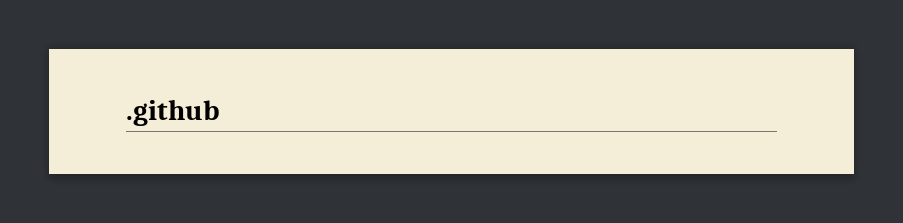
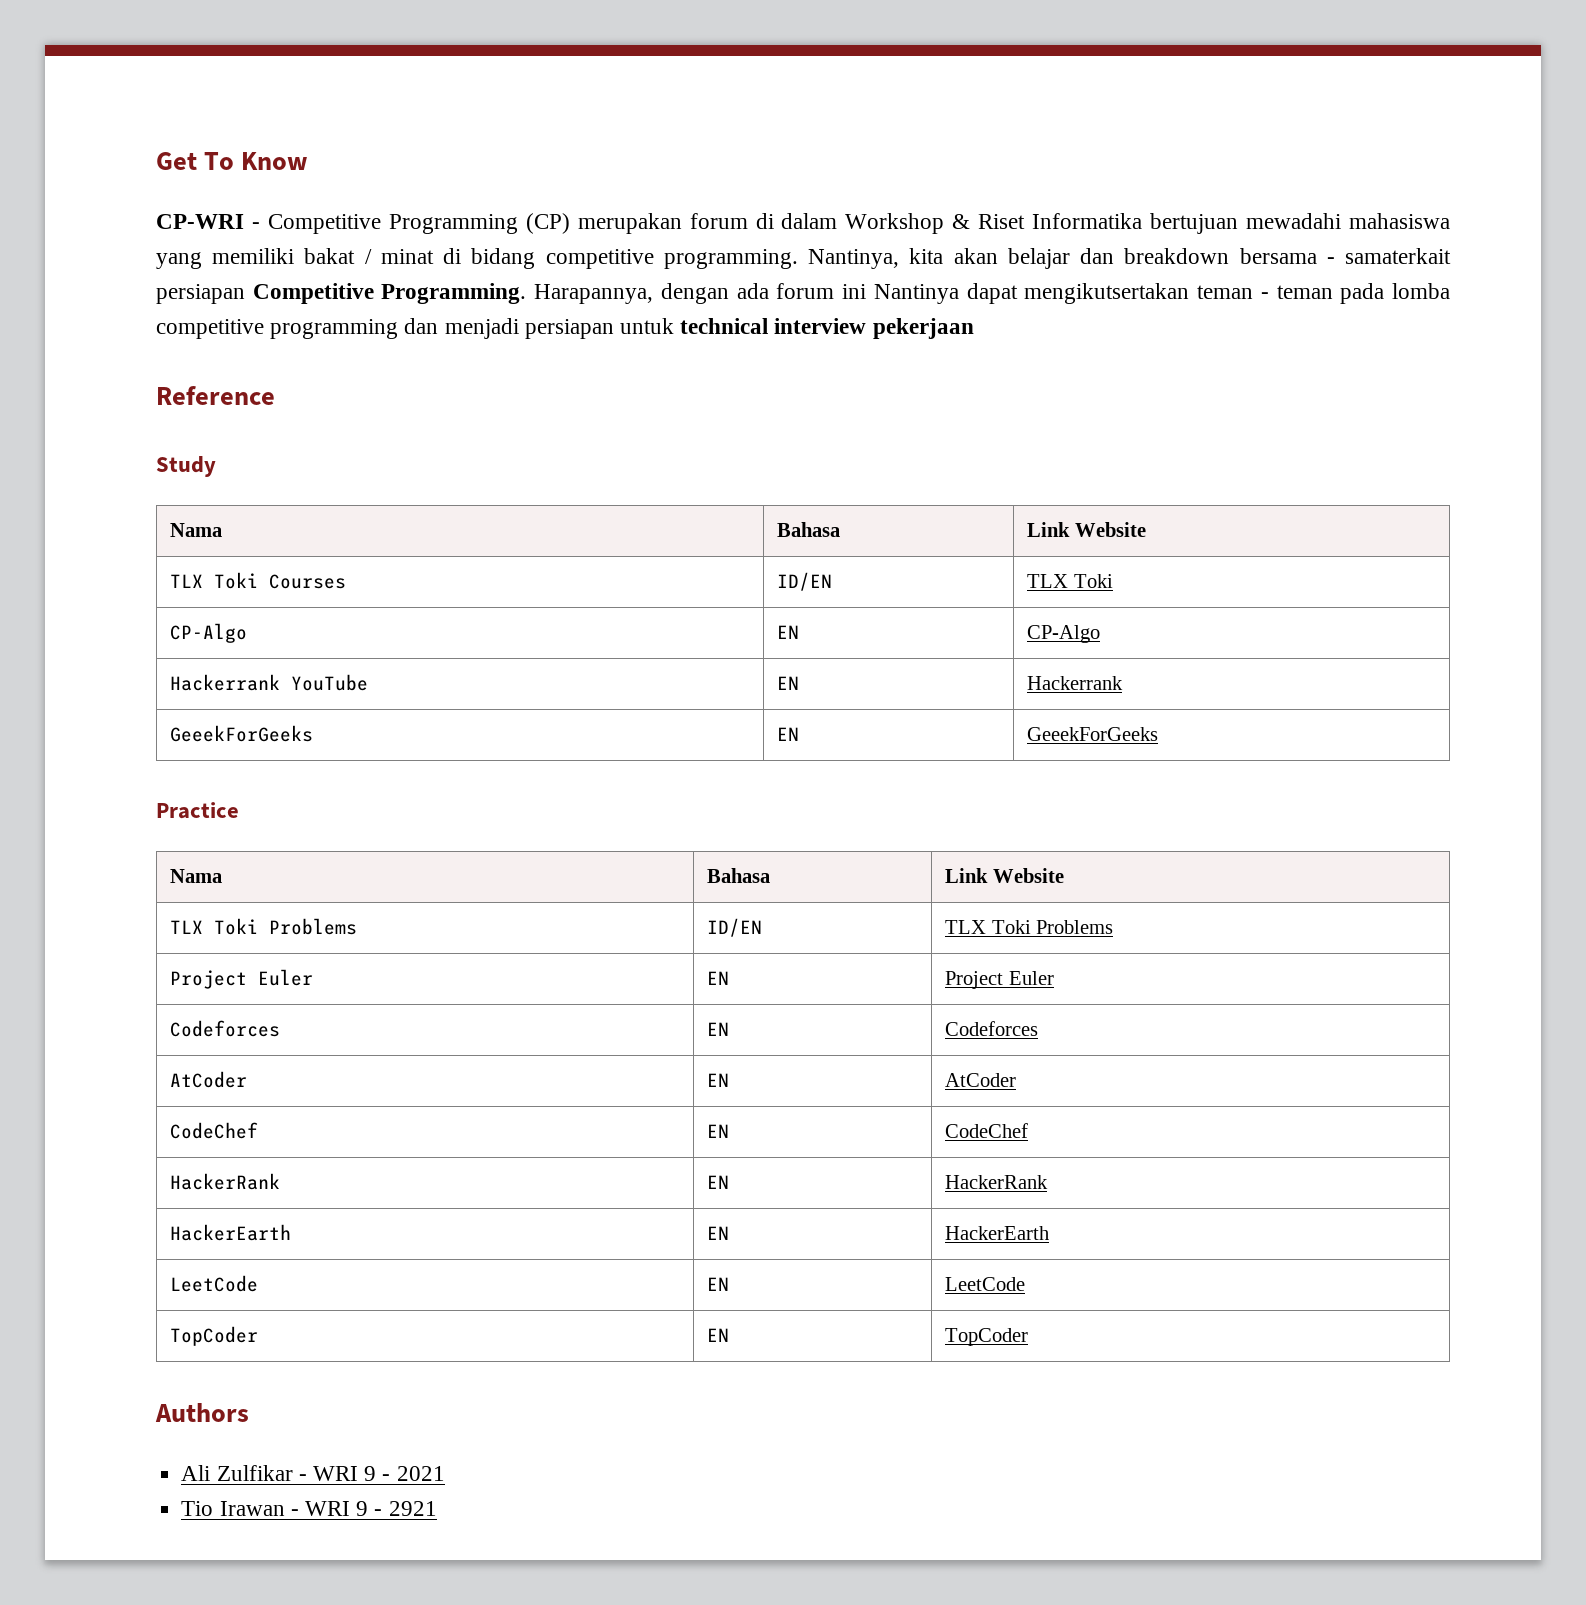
- .github
+ Get To Know
+ CP-WRI - Competitive Programming (CP) merupakan forum di dalam Workshop & Riset Informatika bertujuan mewadahi mahasiswa yang memiliki bakat / minat di bidang competitive programming. Nantinya, kita akan belajar dan breakdown bersama - samaterkait persiapan Competitive Programming. Harapannya, dengan ada forum ini Nantinya dapat mengikutsertakan teman - teman pada lomba competitive programming dan menjadi persiapan untuk technical interview pekerjaan
+ Reference
+ Study
+ Nama | Bahasa | Link Website
+ TLX Toki Courses | ID/EN | TLX Toki
+ CP-Algo | EN | CP-Algo
+ Hackerrank YouTube | EN | Hackerrank
+ GeeekForGeeks | EN | GeeekForGeeks
+ Practice
+ Nama | Bahasa | Link Website
+ TLX Toki Problems | ID/EN | TLX Toki Problems
+ Project Euler | EN | Project Euler
+ Codeforces | EN | Codeforces
+ AtCoder | EN | AtCoder
+ CodeChef | EN | CodeChef
+ HackerRank | EN | HackerRank
+ HackerEarth | EN | HackerEarth
+ LeetCode | EN | LeetCode
+ TopCoder | EN | TopCoder
+ Authors
+ Ali Zulfikar - WRI 9 - 2021
+ Tio Irawan - WRI 9 - 2921

